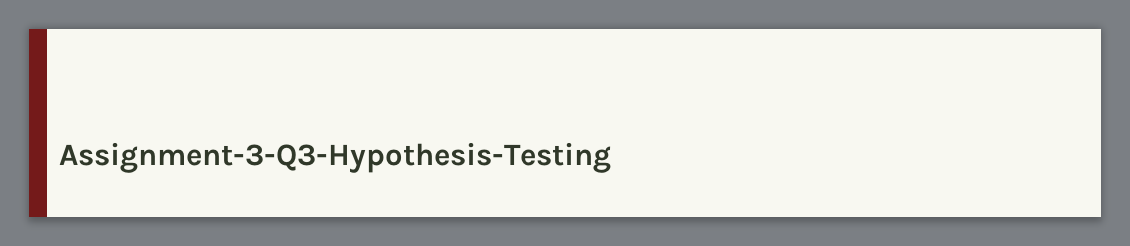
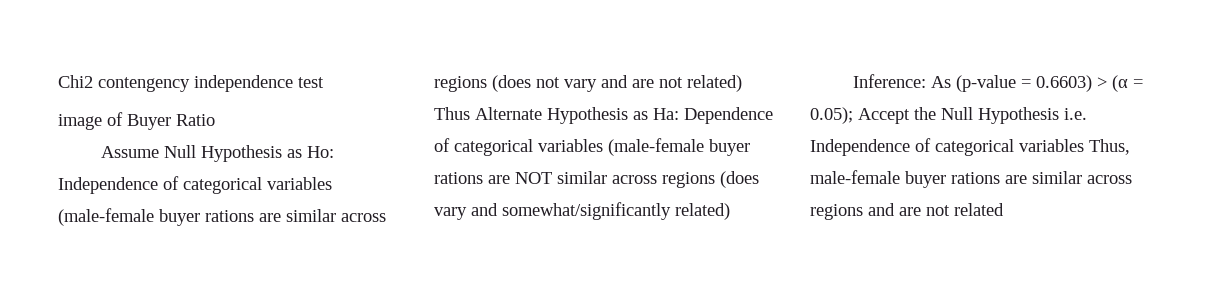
- Assignment-3-Q3-Hypothesis-Testing
+ Chi2 contengency independence test
+ image of Buyer Ratio
+ Assume Null Hypothesis as Ho: Independence of categorical variables (male-female buyer rations are similar across regions (does not vary and are not related) Thus Alternate Hypothesis as Ha: Dependence of categorical variables (male-female buyer rations are NOT similar across regions (does vary and somewhat/significantly related)
+ Inference: As (p-value = 0.6603) > (α = 0.05); Accept the Null Hypothesis i.e. Independence of categorical variables Thus, male-female buyer rations are similar across regions and are not related

